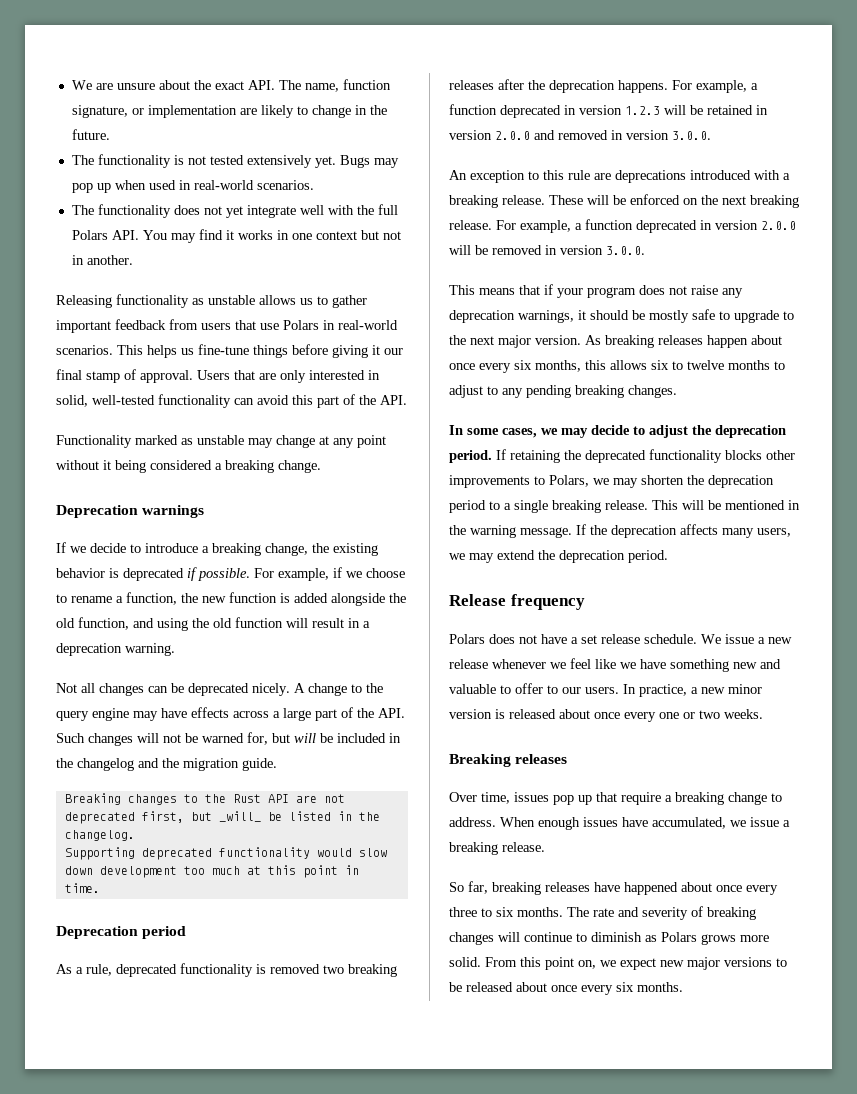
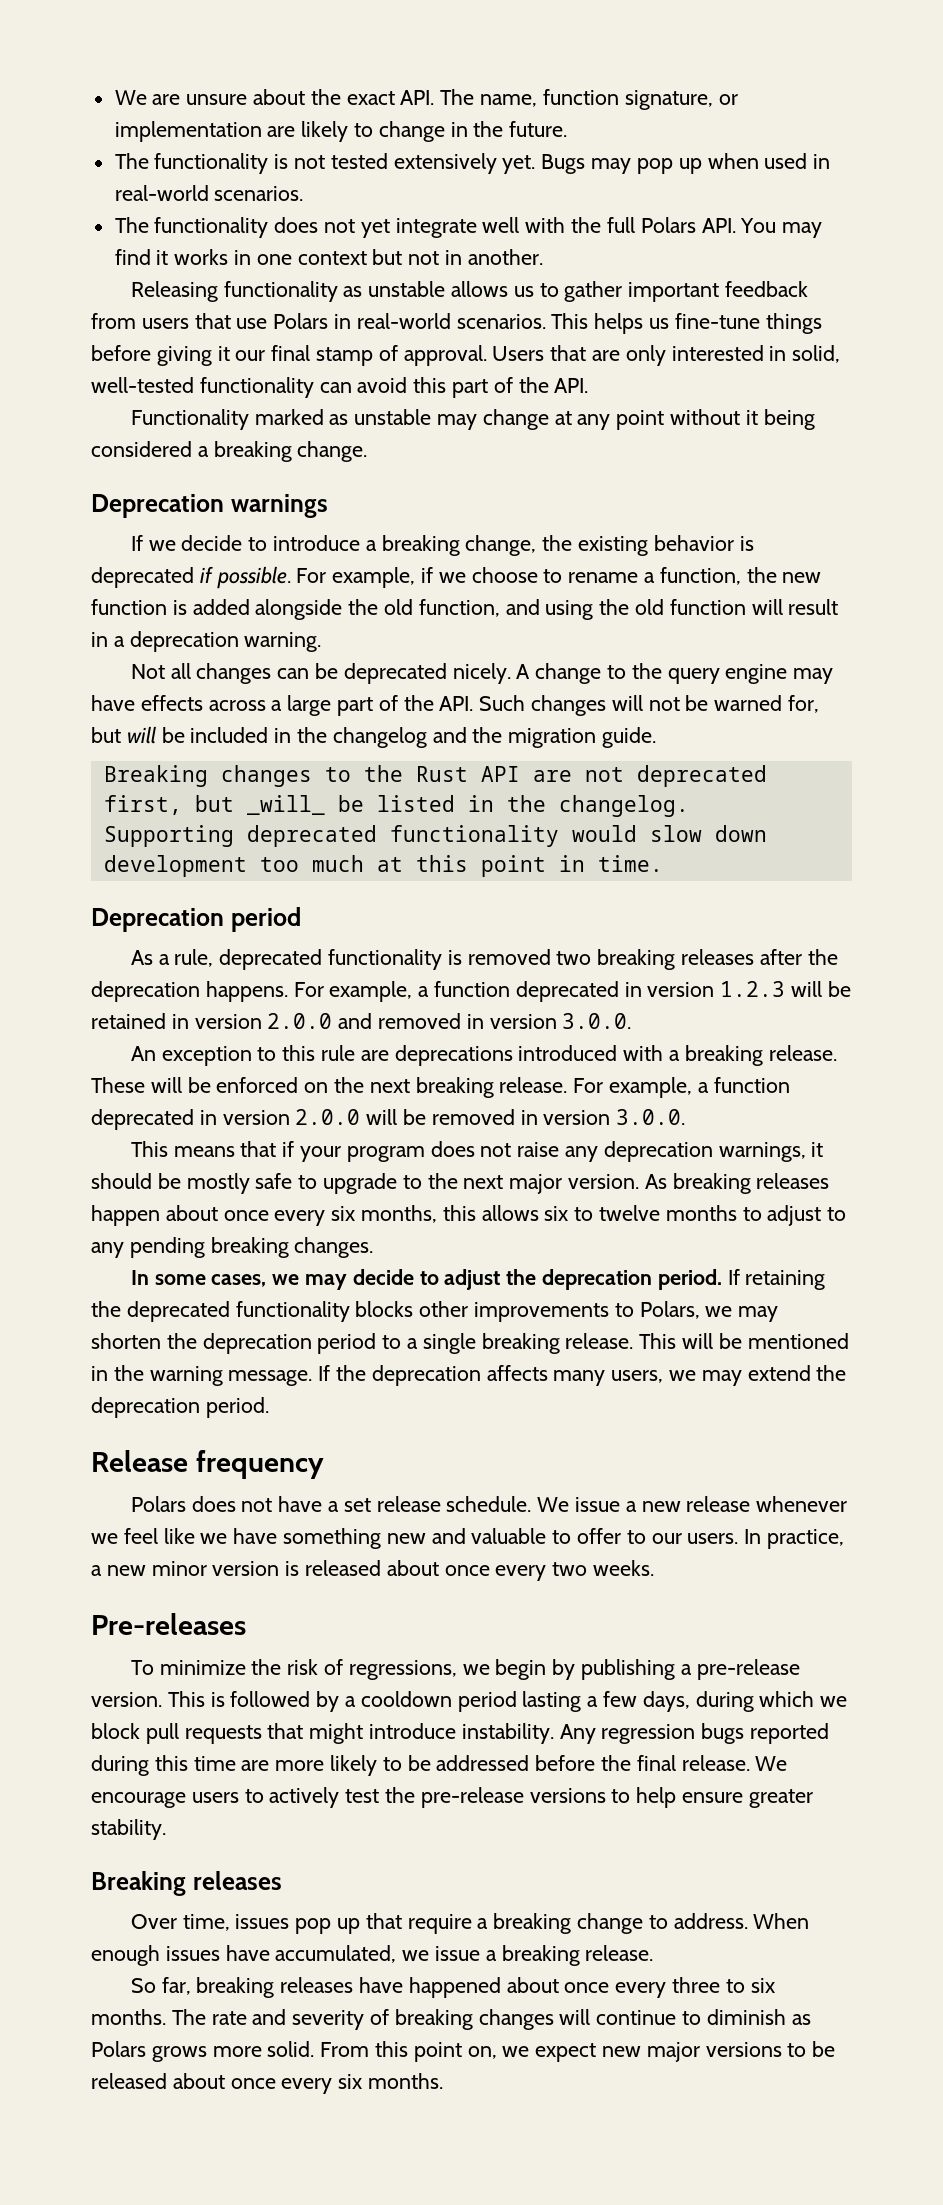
- In practice, a new minor version is released about once every one or two weeks.
+ In practice, a new minor version is released about once every two weeks.
+ Pre-releases
+ To minimize the risk of regressions, we begin by publishing a pre-release version. This is followed by a cooldown period lasting a few days, during which we block pull requests that might introduce instability. Any regression bugs reported during this time are more likely to be addressed before the final release. We encourage users to actively test the pre-release versions to help ensure greater stability.

